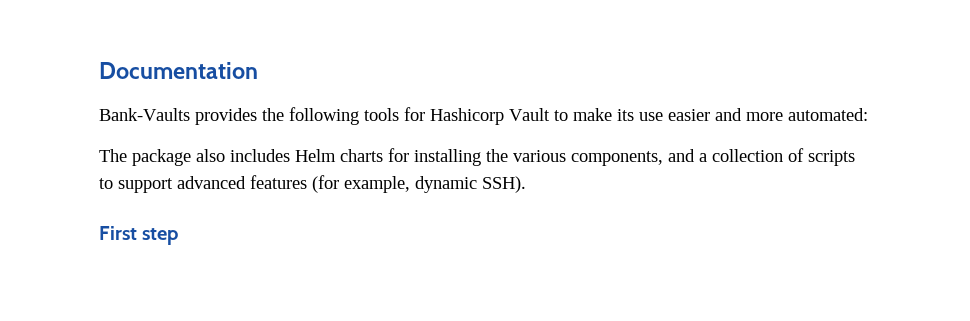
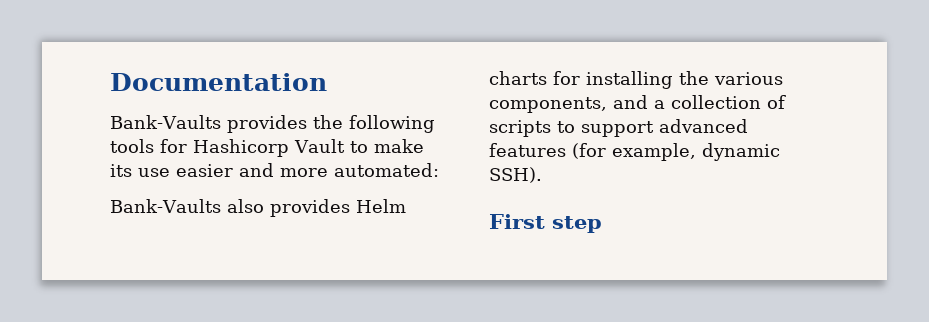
- The package also includes Helm charts for installing the various components, and a collection of scripts to support advanced features (for example, dynamic SSH).
+ Bank-Vaults also provides Helm charts for installing the various components, and a collection of scripts to support advanced features (for example, dynamic SSH).

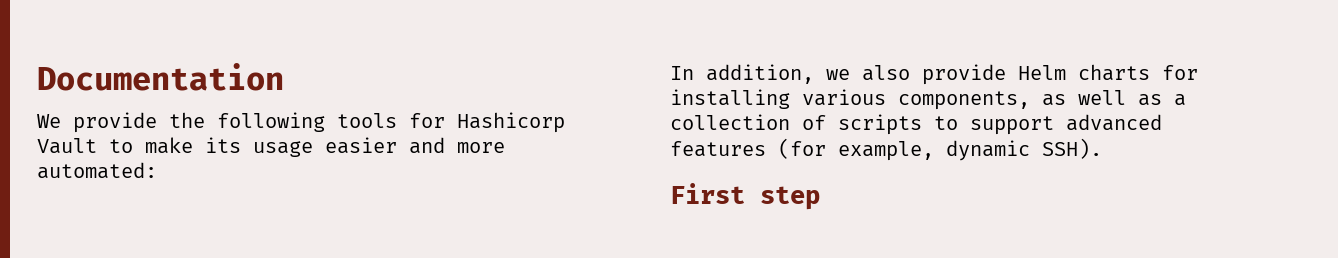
- Bank-Vaults provides the following tools for Hashicorp Vault to make its use easier and more automated:
+ We provide the following tools for Hashicorp Vault to make its usage easier and more automated:
- Bank-Vaults also provides Helm charts for installing the various components, and a collection of scripts to support advanced features (for example, dynamic SSH).
+ In addition, we also provide Helm charts for installing various components, as well as a collection of scripts to support advanced features (for example, dynamic SSH).

